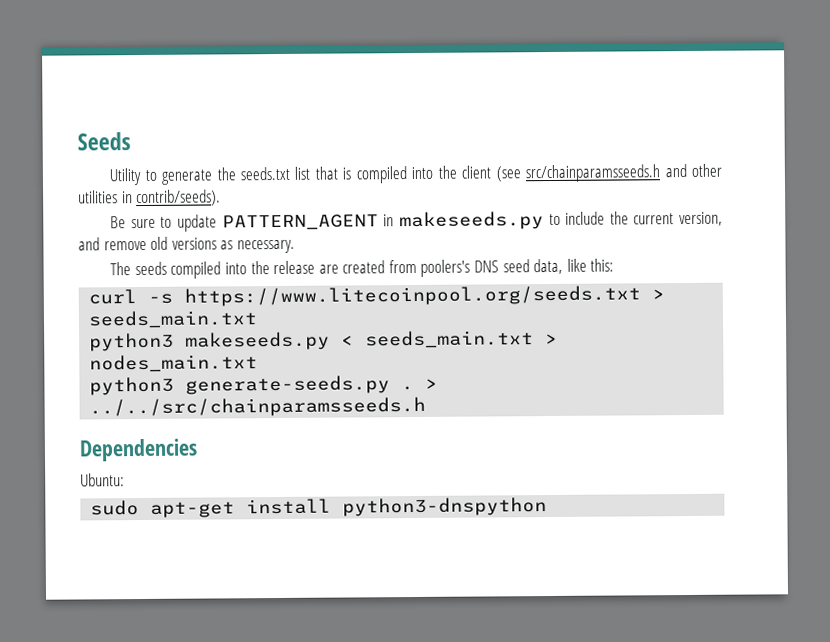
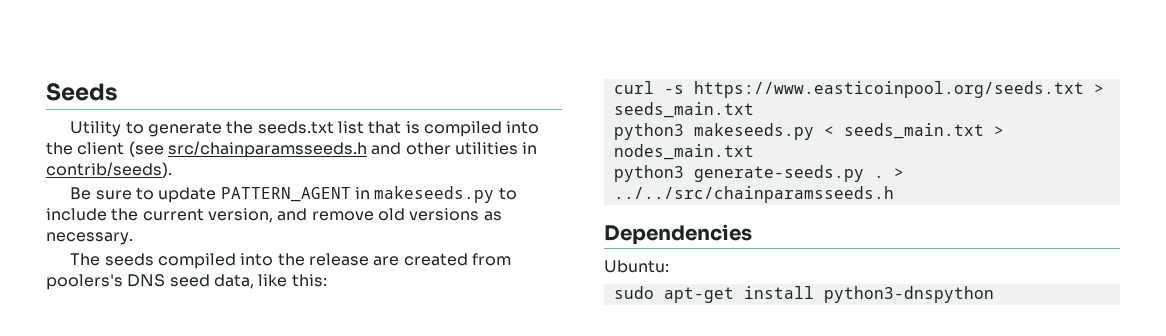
- curl -s https://www.litecoinpool.org/seeds.txt > seeds_main.txt
+ curl -s https://www.easticoinpool.org/seeds.txt > seeds_main.txt

